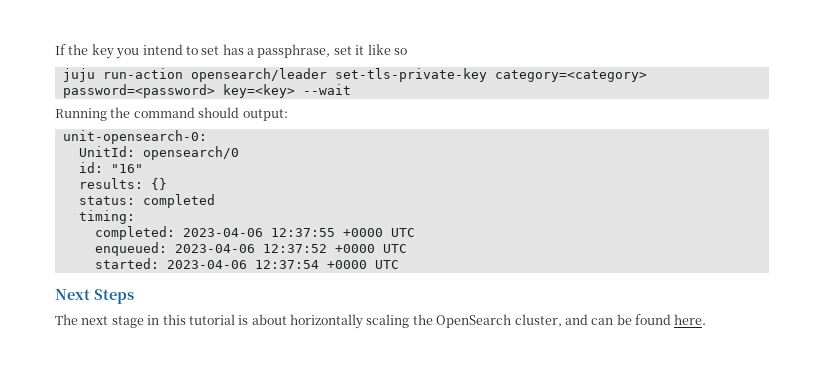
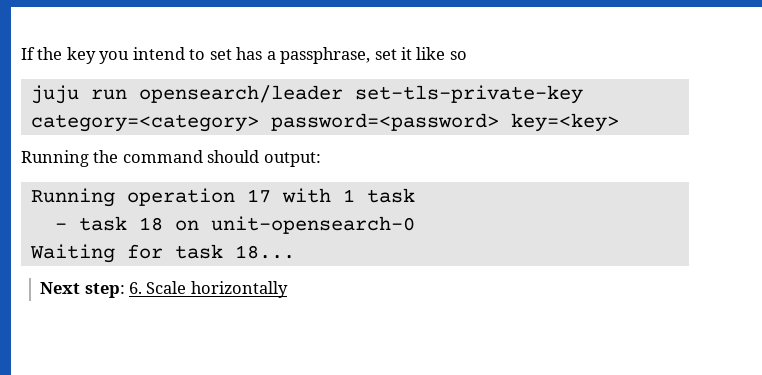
- juju run-action opensearch/leader set-tls-private-key category=<category> password=<password> key=<key> --wait
+ juju run opensearch/leader set-tls-private-key category=<category> password=<password> key=<key>
- unit-opensearch-0:
- UnitId: opensearch/0
- id: "16"
- results: {}
- status: completed
- timing:
- completed: 2023-04-06 12:37:55 +0000 UTC
- enqueued: 2023-04-06 12:37:52 +0000 UTC
- started: 2023-04-06 12:37:54 +0000 UTC
- Next Steps
- The next stage in this tutorial is about horizontally scaling the OpenSearch cluster, and can be found here.
+ Running operation 17 with 1 task
+ - task 18 on unit-opensearch-0
+ Waiting for task 18...
+ Next step: 6. Scale horizontally

